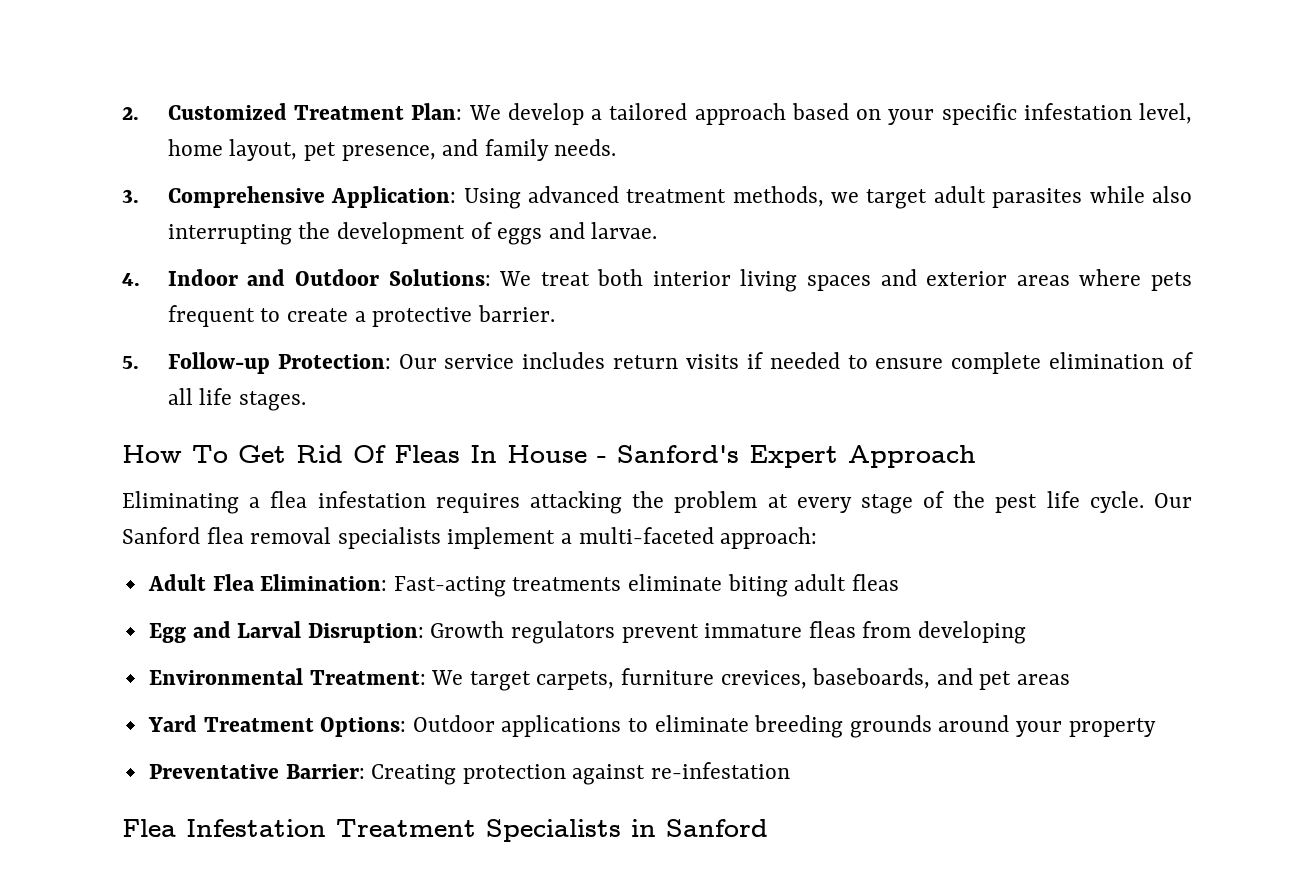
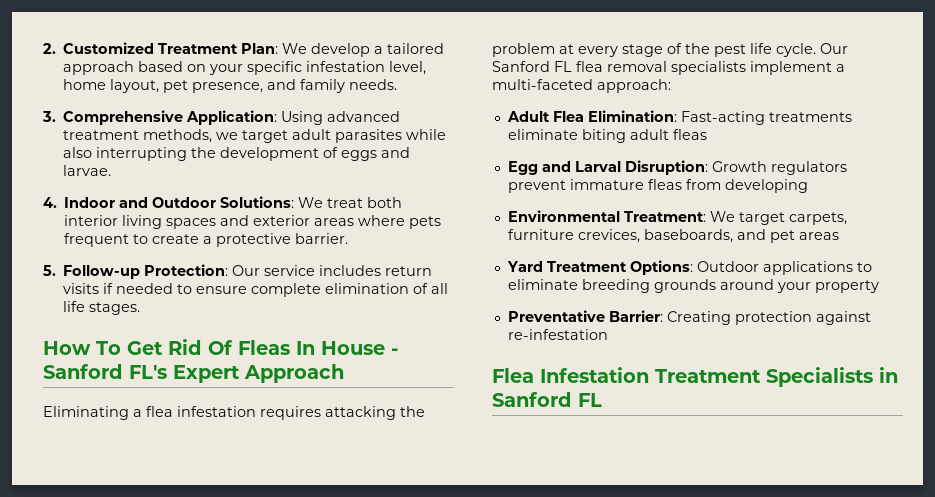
- How To Get Rid Of Fleas In House - Sanford's Expert Approach
+ How To Get Rid Of Fleas In House - Sanford FL's Expert Approach
- Our Sanford flea removal specialists implement a multi-faceted approach:
+ Our Sanford FL flea removal specialists implement a multi-faceted approach:
- Flea Infestation Treatment Specialists in Sanford
+ Flea Infestation Treatment Specialists in Sanford FL

